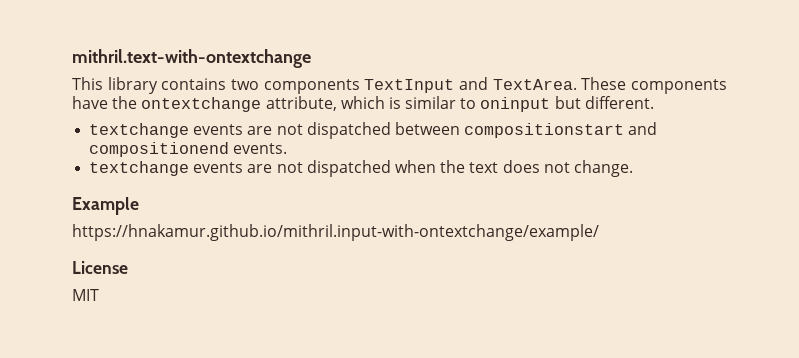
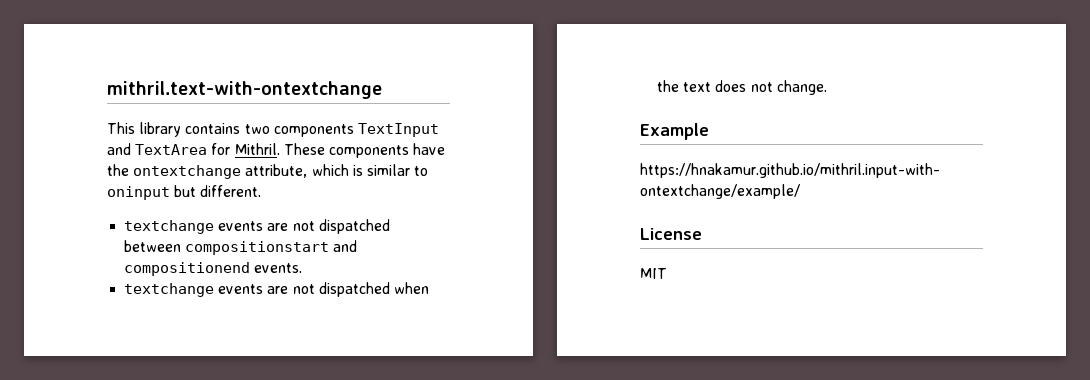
- This library contains two components TextInput and TextArea.
+ This library contains two components TextInput and TextArea for Mithril.

